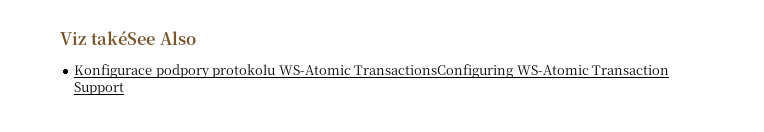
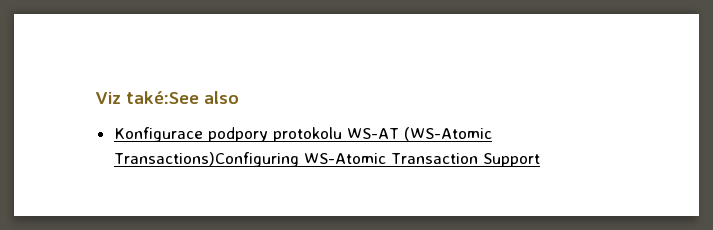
- Viz takéSee Also
+ Viz také:See also
- Konfigurace podpory protokolu WS-Atomic TransactionsConfiguring WS-Atomic Transaction Support
+ Konfigurace podpory protokolu WS-AT (WS-Atomic Transactions)Configuring WS-Atomic Transaction Support

